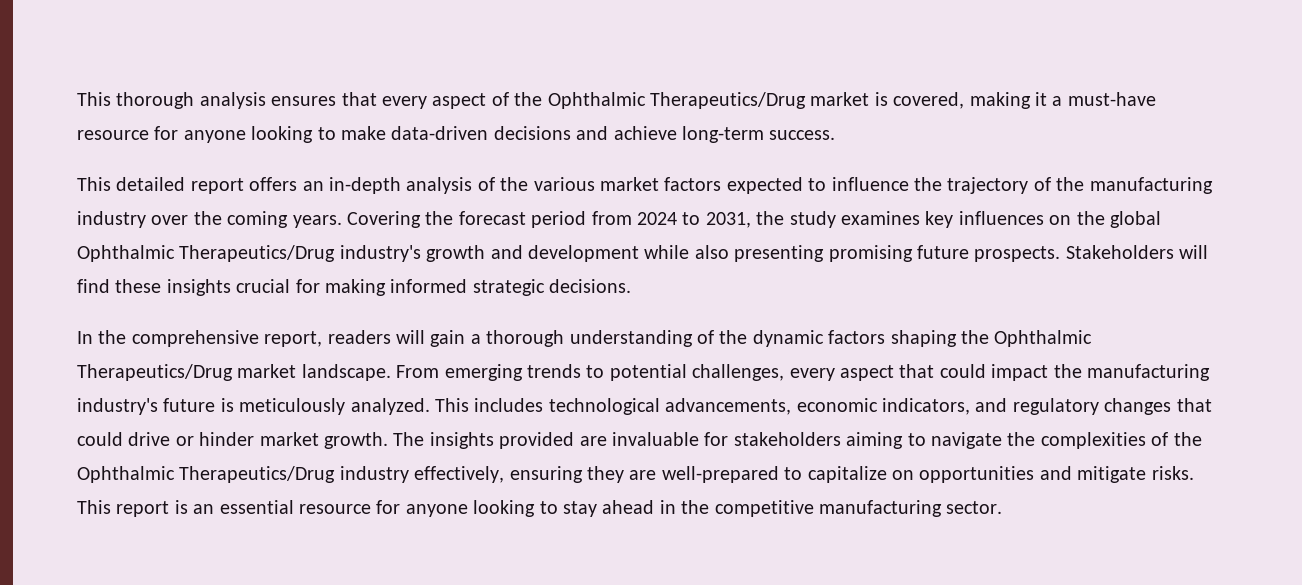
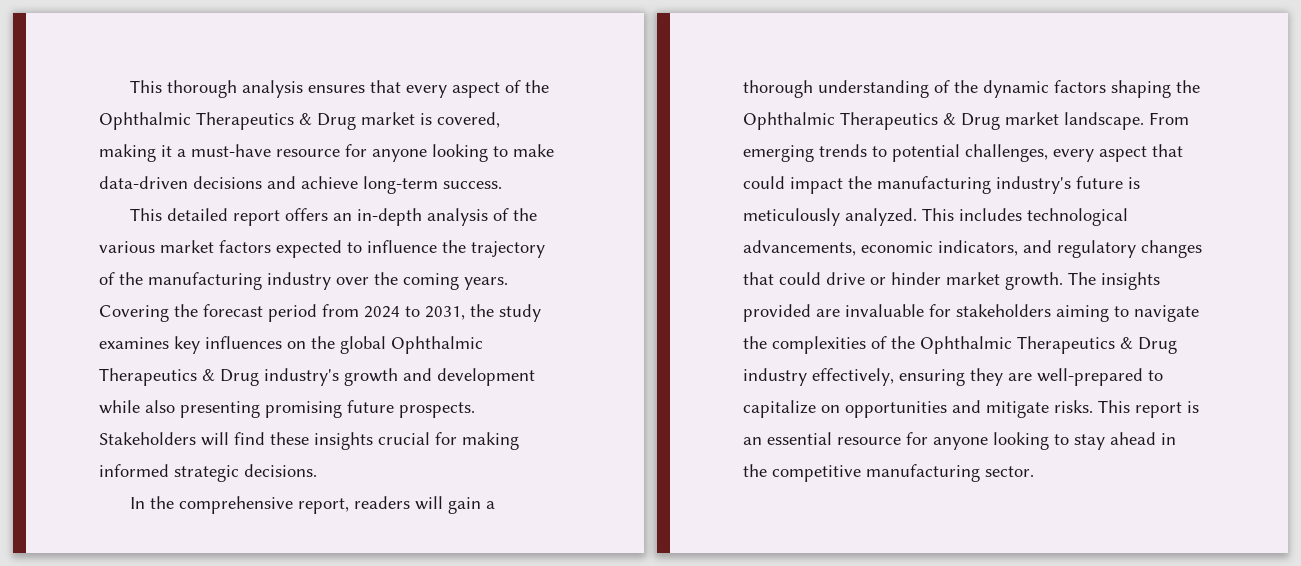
- This thorough analysis ensures that every aspect of the Ophthalmic Therapeutics/Drug market is covered, making it a must-have resource for anyone looking to make data-driven decisions and achieve long-term success.
+ This thorough analysis ensures that every aspect of the Ophthalmic Therapeutics & Drug market is covered, making it a must-have resource for anyone looking to make data-driven decisions and achieve long-term success.
- Covering the forecast period from 2024 to 2031, the study examines key influences on the global Ophthalmic Therapeutics/Drug industry's growth and development while also presenting promising future prospects.
+ Covering the forecast period from 2024 to 2031, the study examines key influences on the global Ophthalmic Therapeutics & Drug industry's growth and development while also presenting promising future prospects.
- In the comprehensive report, readers will gain a thorough understanding of the dynamic factors shaping the Ophthalmic Therapeutics/Drug market landscape.
+ In the comprehensive report, readers will gain a thorough understanding of the dynamic factors shaping the Ophthalmic Therapeutics & Drug market landscape.
- The insights provided are invaluable for stakeholders aiming to navigate the complexities of the Ophthalmic Therapeutics/Drug industry effectively, ensuring they are well-prepared to capitalize on opportunities and mitigate risks.
+ The insights provided are invaluable for stakeholders aiming to navigate the complexities of the Ophthalmic Therapeutics & Drug industry effectively, ensuring they are well-prepared to capitalize on opportunities and mitigate risks.

